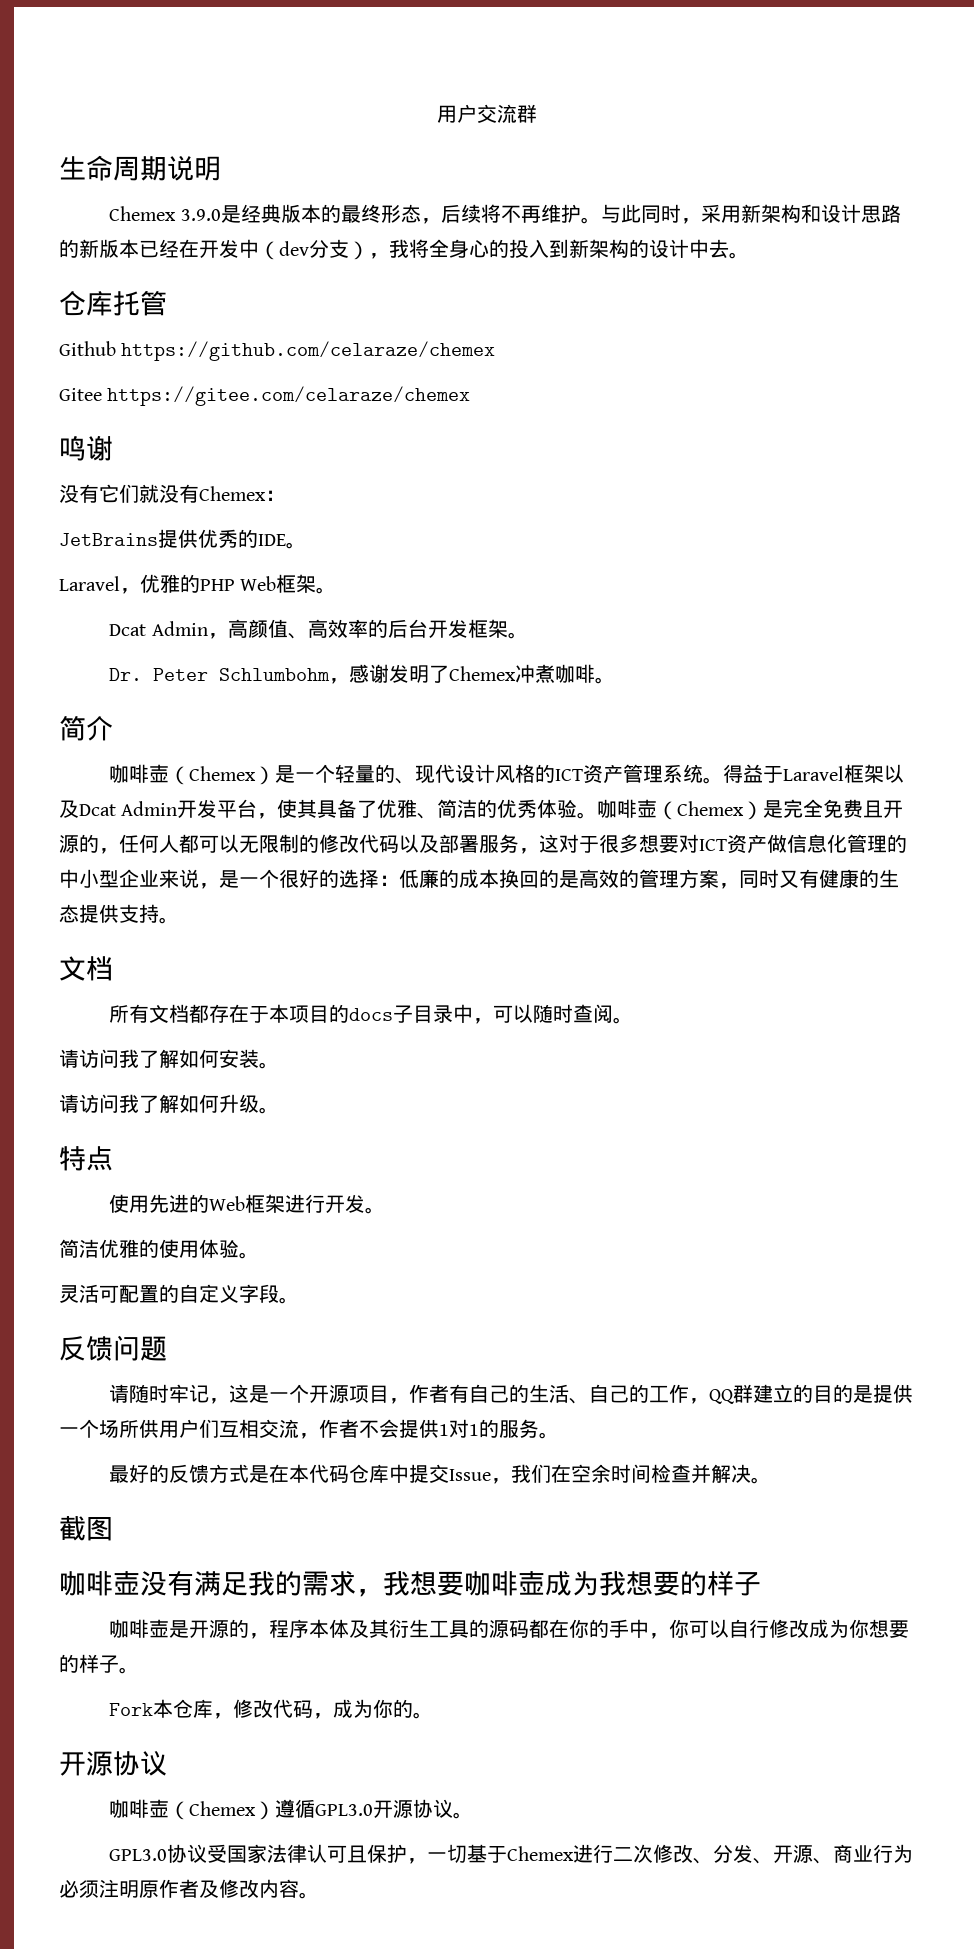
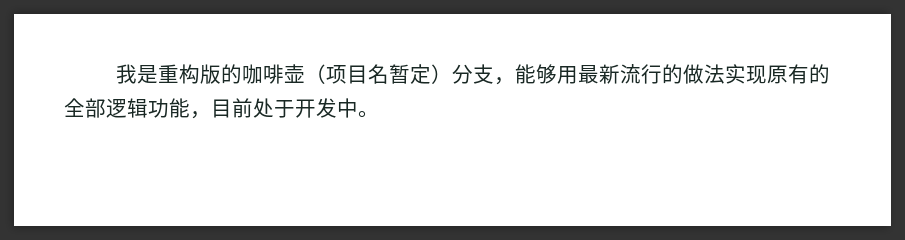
- 用户交流群
- 生命周期说明
- Chemex 3.9.0是经典版本的最终形态，后续将不再维护。与此同时，采用新架构和设计思路的新版本已经在开发中（dev分支），我将全身心的投入到新架构的设计中去。
- 仓库托管
- Github https://github.com/celaraze/chemex
- Gitee https://gitee.com/celaraze/chemex
- 鸣谢
- 没有它们就没有Chemex：
- JetBrains提供优秀的IDE。
- Laravel，优雅的PHP Web框架。
- Dcat Admin，高颜值、高效率的后台开发框架。
- Dr. Peter Schlumbohm，感谢发明了Chemex冲煮咖啡。
- 简介
- 咖啡壶（Chemex）是一个轻量的、现代设计风格的ICT资产管理系统。得益于Laravel框架以及Dcat Admin开发平台，使其具备了优雅、简洁的优秀体验。咖啡壶（Chemex）是完全免费且开源的，任何人都可以无限制的修改代码以及部署服务，这对于很多想要对ICT资产做信息化管理的中小型企业来说，是一个很好的选择：低廉的成本换回的是高效的管理方案，同时又有健康的生态提供支持。
- 文档
- 所有文档都存在于本项目的docs子目录中，可以随时查阅。
- 请访问我了解如何安装。
- 请访问我了解如何升级。
- 特点
- 使用先进的Web框架进行开发。
- 简洁优雅的使用体验。
- 灵活可配置的自定义字段。
- 反馈问题
- 请随时牢记，这是一个开源项目，作者有自己的生活、自己的工作，QQ群建立的目的是提供一个场所供用户们互相交流，作者不会提供1对1的服务。
- 最好的反馈方式是在本代码仓库中提交Issue，我们在空余时间检查并解决。
- 截图
- 咖啡壶没有满足我的需求，我想要咖啡壶成为我想要的样子
- 咖啡壶是开源的，程序本体及其衍生工具的源码都在你的手中，你可以自行修改成为你想要的样子。
- Fork本仓库，修改代码，成为你的。
- 开源协议
- 咖啡壶（Chemex）遵循GPL3.0开源协议。
- GPL3.0协议受国家法律认可且保护，一切基于Chemex进行二次修改、分发、开源、商业行为必须注明原作者及修改内容。
+ 我是重构版的咖啡壶（项目名暂定）分支，能够用最新流行的做法实现原有的全部逻辑功能，目前处于开发中。

